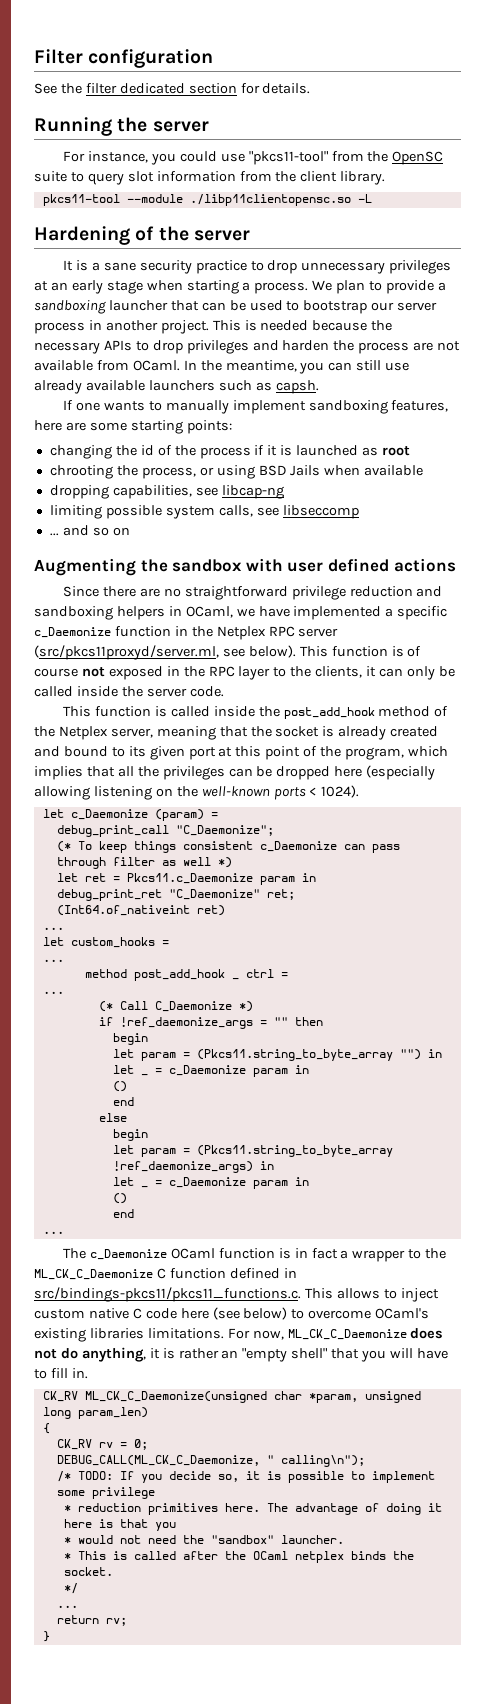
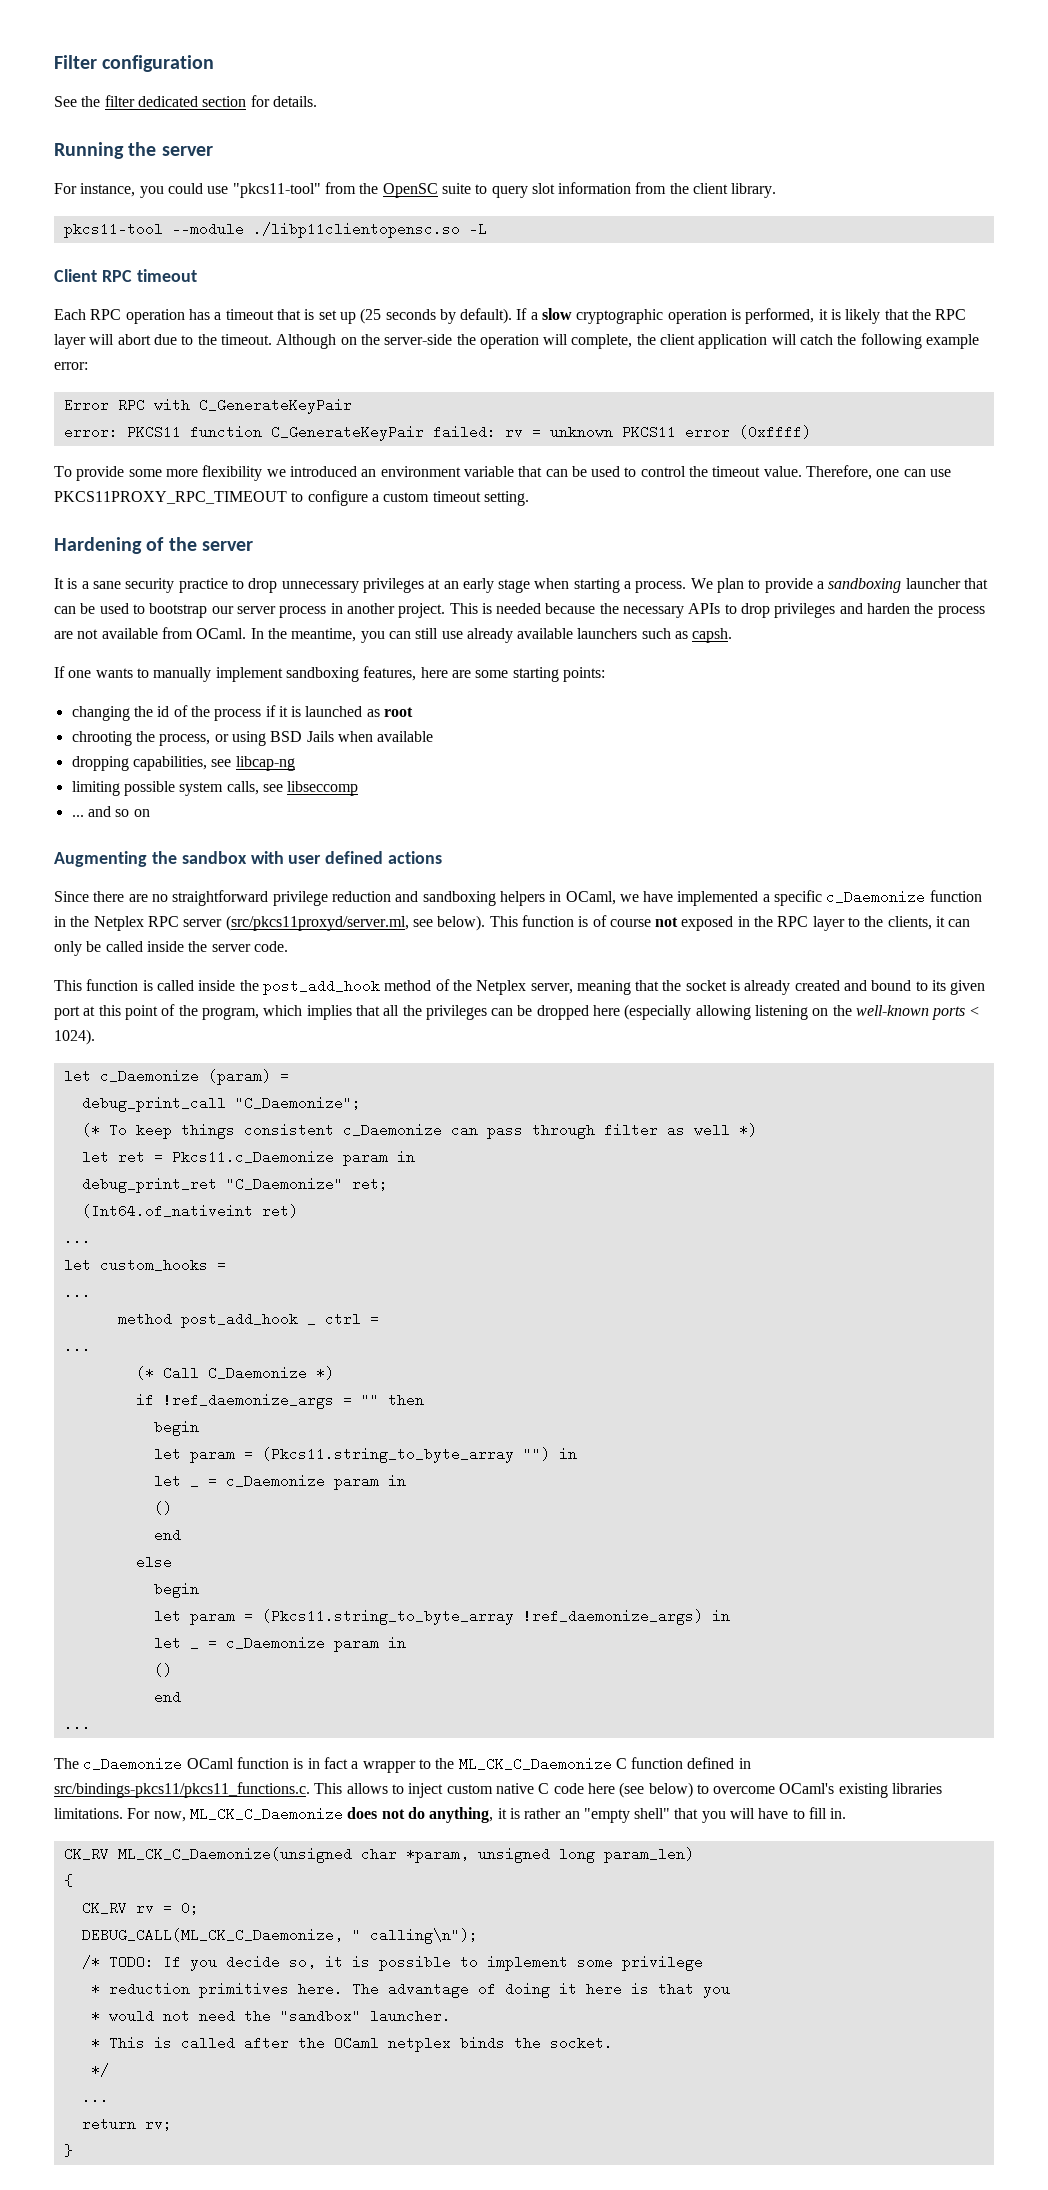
+ Client RPC timeout
+ Each RPC operation has a timeout that is set up (25 seconds by default). If a slow cryptographic operation is performed, it is likely that the RPC layer will abort due to the timeout. Although on the server-side the operation will complete, the client application will catch the following example error:
+ Error RPC with C_GenerateKeyPair
+ error: PKCS11 function C_GenerateKeyPair failed: rv = unknown PKCS11 error (0xffff)
+ To provide some more flexibility we introduced an environment variable that can be used to control the timeout value. Therefore, one can use PKCS11PROXY_RPC_TIMEOUT to configure a custom timeout setting.

